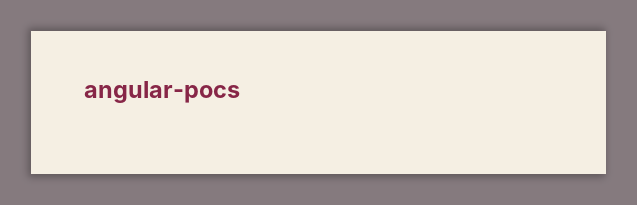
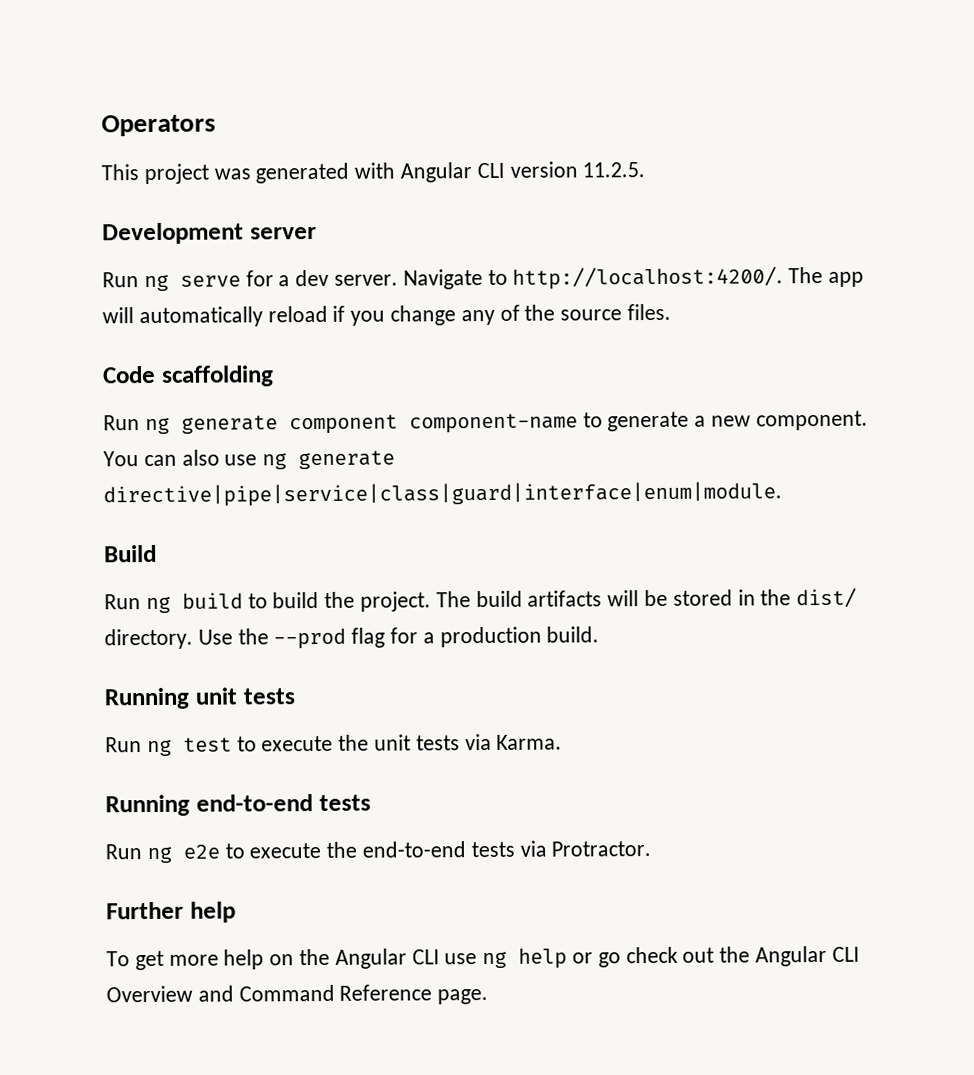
- angular-pocs
+ Operators
+ This project was generated with Angular CLI version 11.2.5.
+ Development server
+ Run ng serve for a dev server. Navigate to http://localhost:4200/. The app will automatically reload if you change any of the source files.
+ Code scaffolding
+ Run ng generate component component-name to generate a new component. You can also use ng generate directive|pipe|service|class|guard|interface|enum|module.
+ Build
+ Run ng build to build the project. The build artifacts will be stored in the dist/ directory. Use the --prod flag for a production build.
+ Running unit tests
+ Run ng test to execute the unit tests via Karma.
+ Running end-to-end tests
+ Run ng e2e to execute the end-to-end tests via Protractor.
+ Further help
+ To get more help on the Angular CLI use ng help or go check out the Angular CLI Overview and Command Reference page.

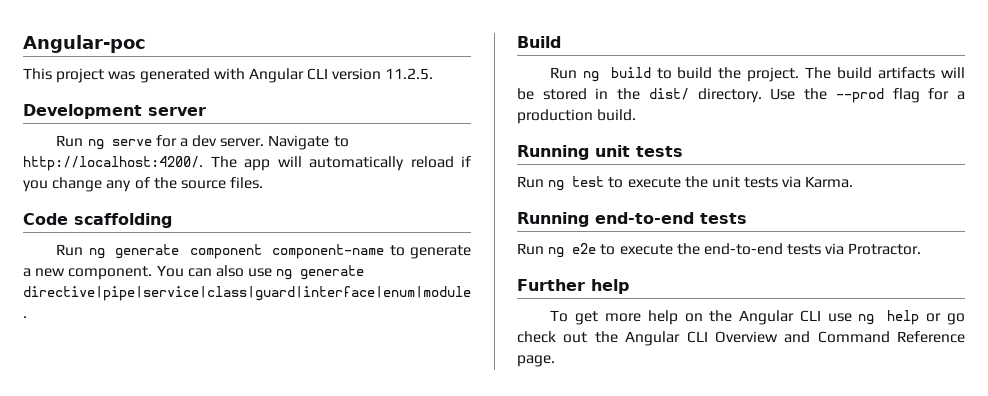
- Operators
+ Angular-poc

